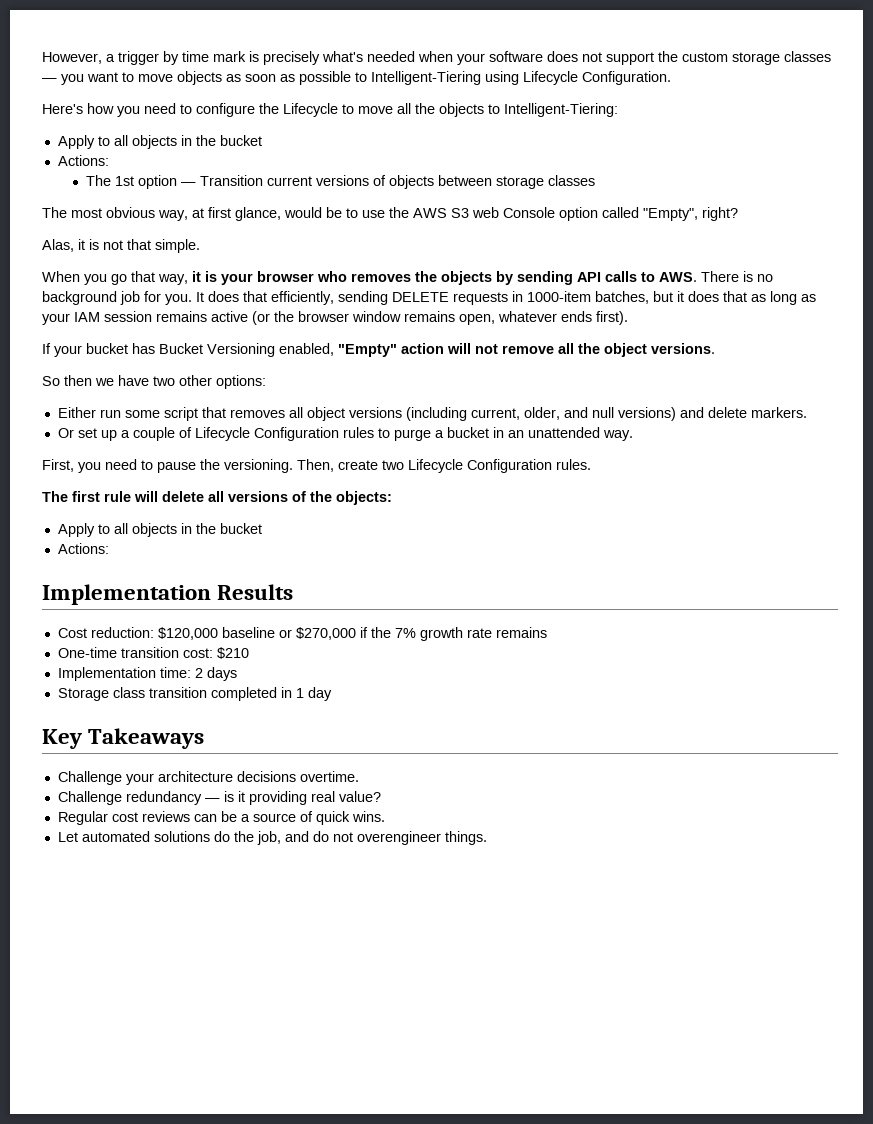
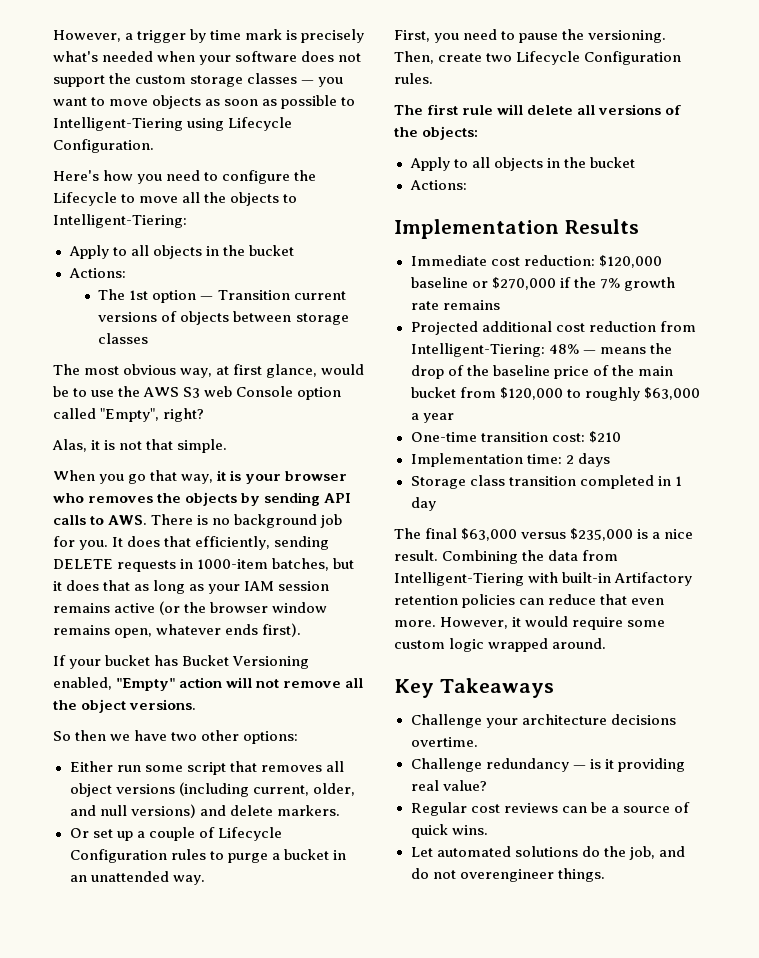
- Cost reduction: $120,000 baseline or $270,000 if the 7% growth rate remains
+ Immediate cost reduction: $120,000 baseline or $270,000 if the 7% growth rate remains
+ Projected additional cost reduction from Intelligent-Tiering: 48% — means the drop of the baseline price of the main bucket from $120,000 to roughly $63,000 a year
+ The final $63,000 versus $235,000 is a nice result. Combining the data from Intelligent-Tiering with built-in Artifactory retention policies can reduce that even more. However, it would require some custom logic wrapped around.

